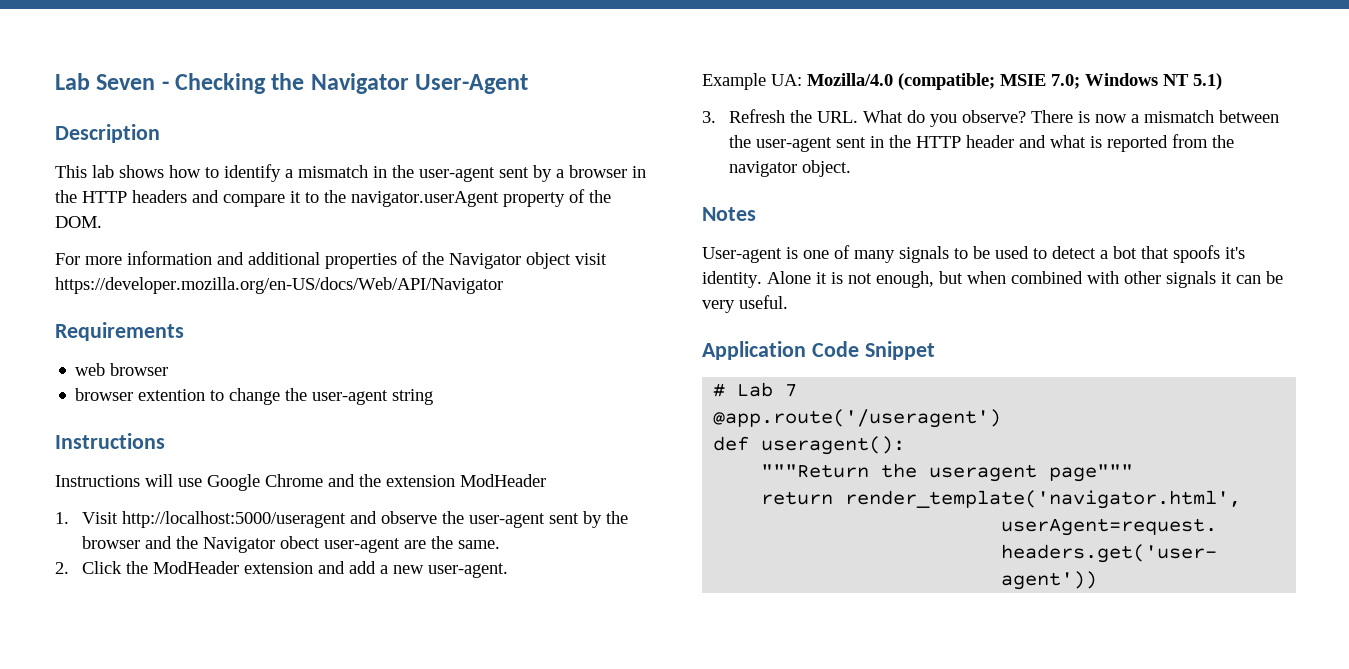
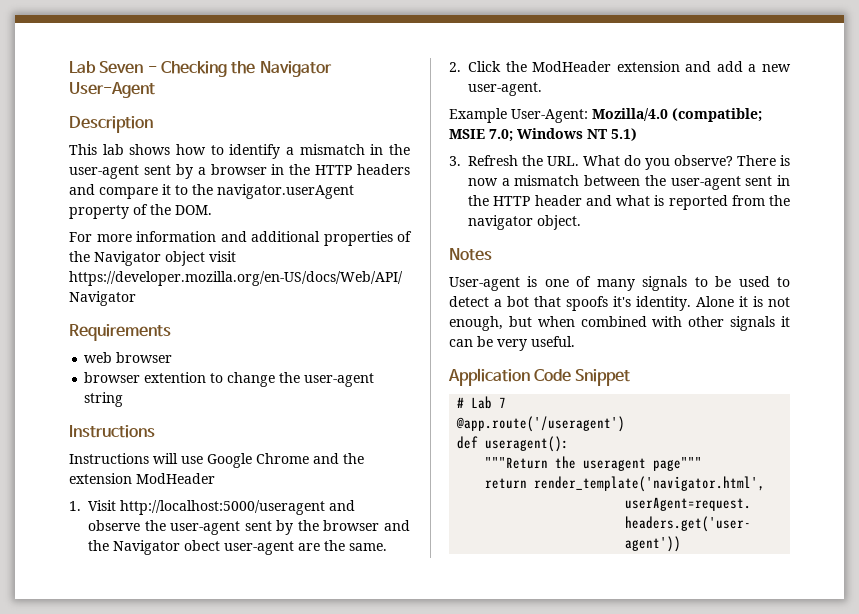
- Example UA: Mozilla/4.0 (compatible; MSIE 7.0; Windows NT 5.1)
+ Example User-Agent: Mozilla/4.0 (compatible; MSIE 7.0; Windows NT 5.1)

